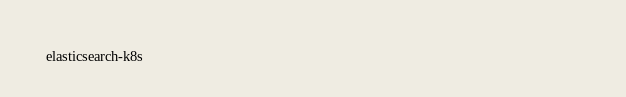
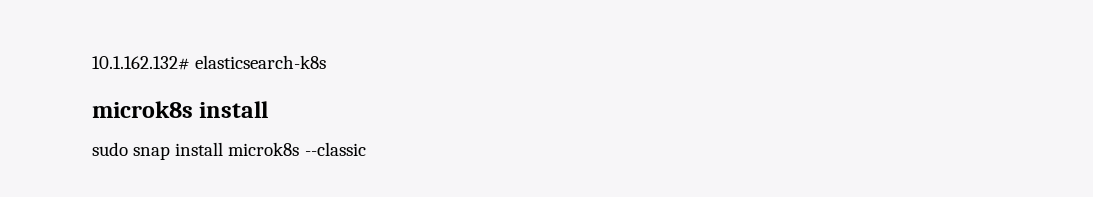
- elasticsearch-k8s
+ 10.1.162.132# elasticsearch-k8s
+ microk8s install
+ sudo snap install microk8s --classic

